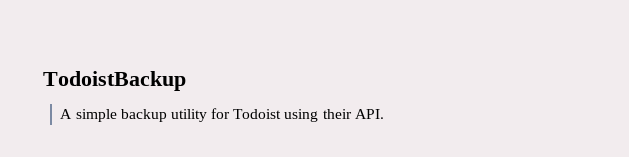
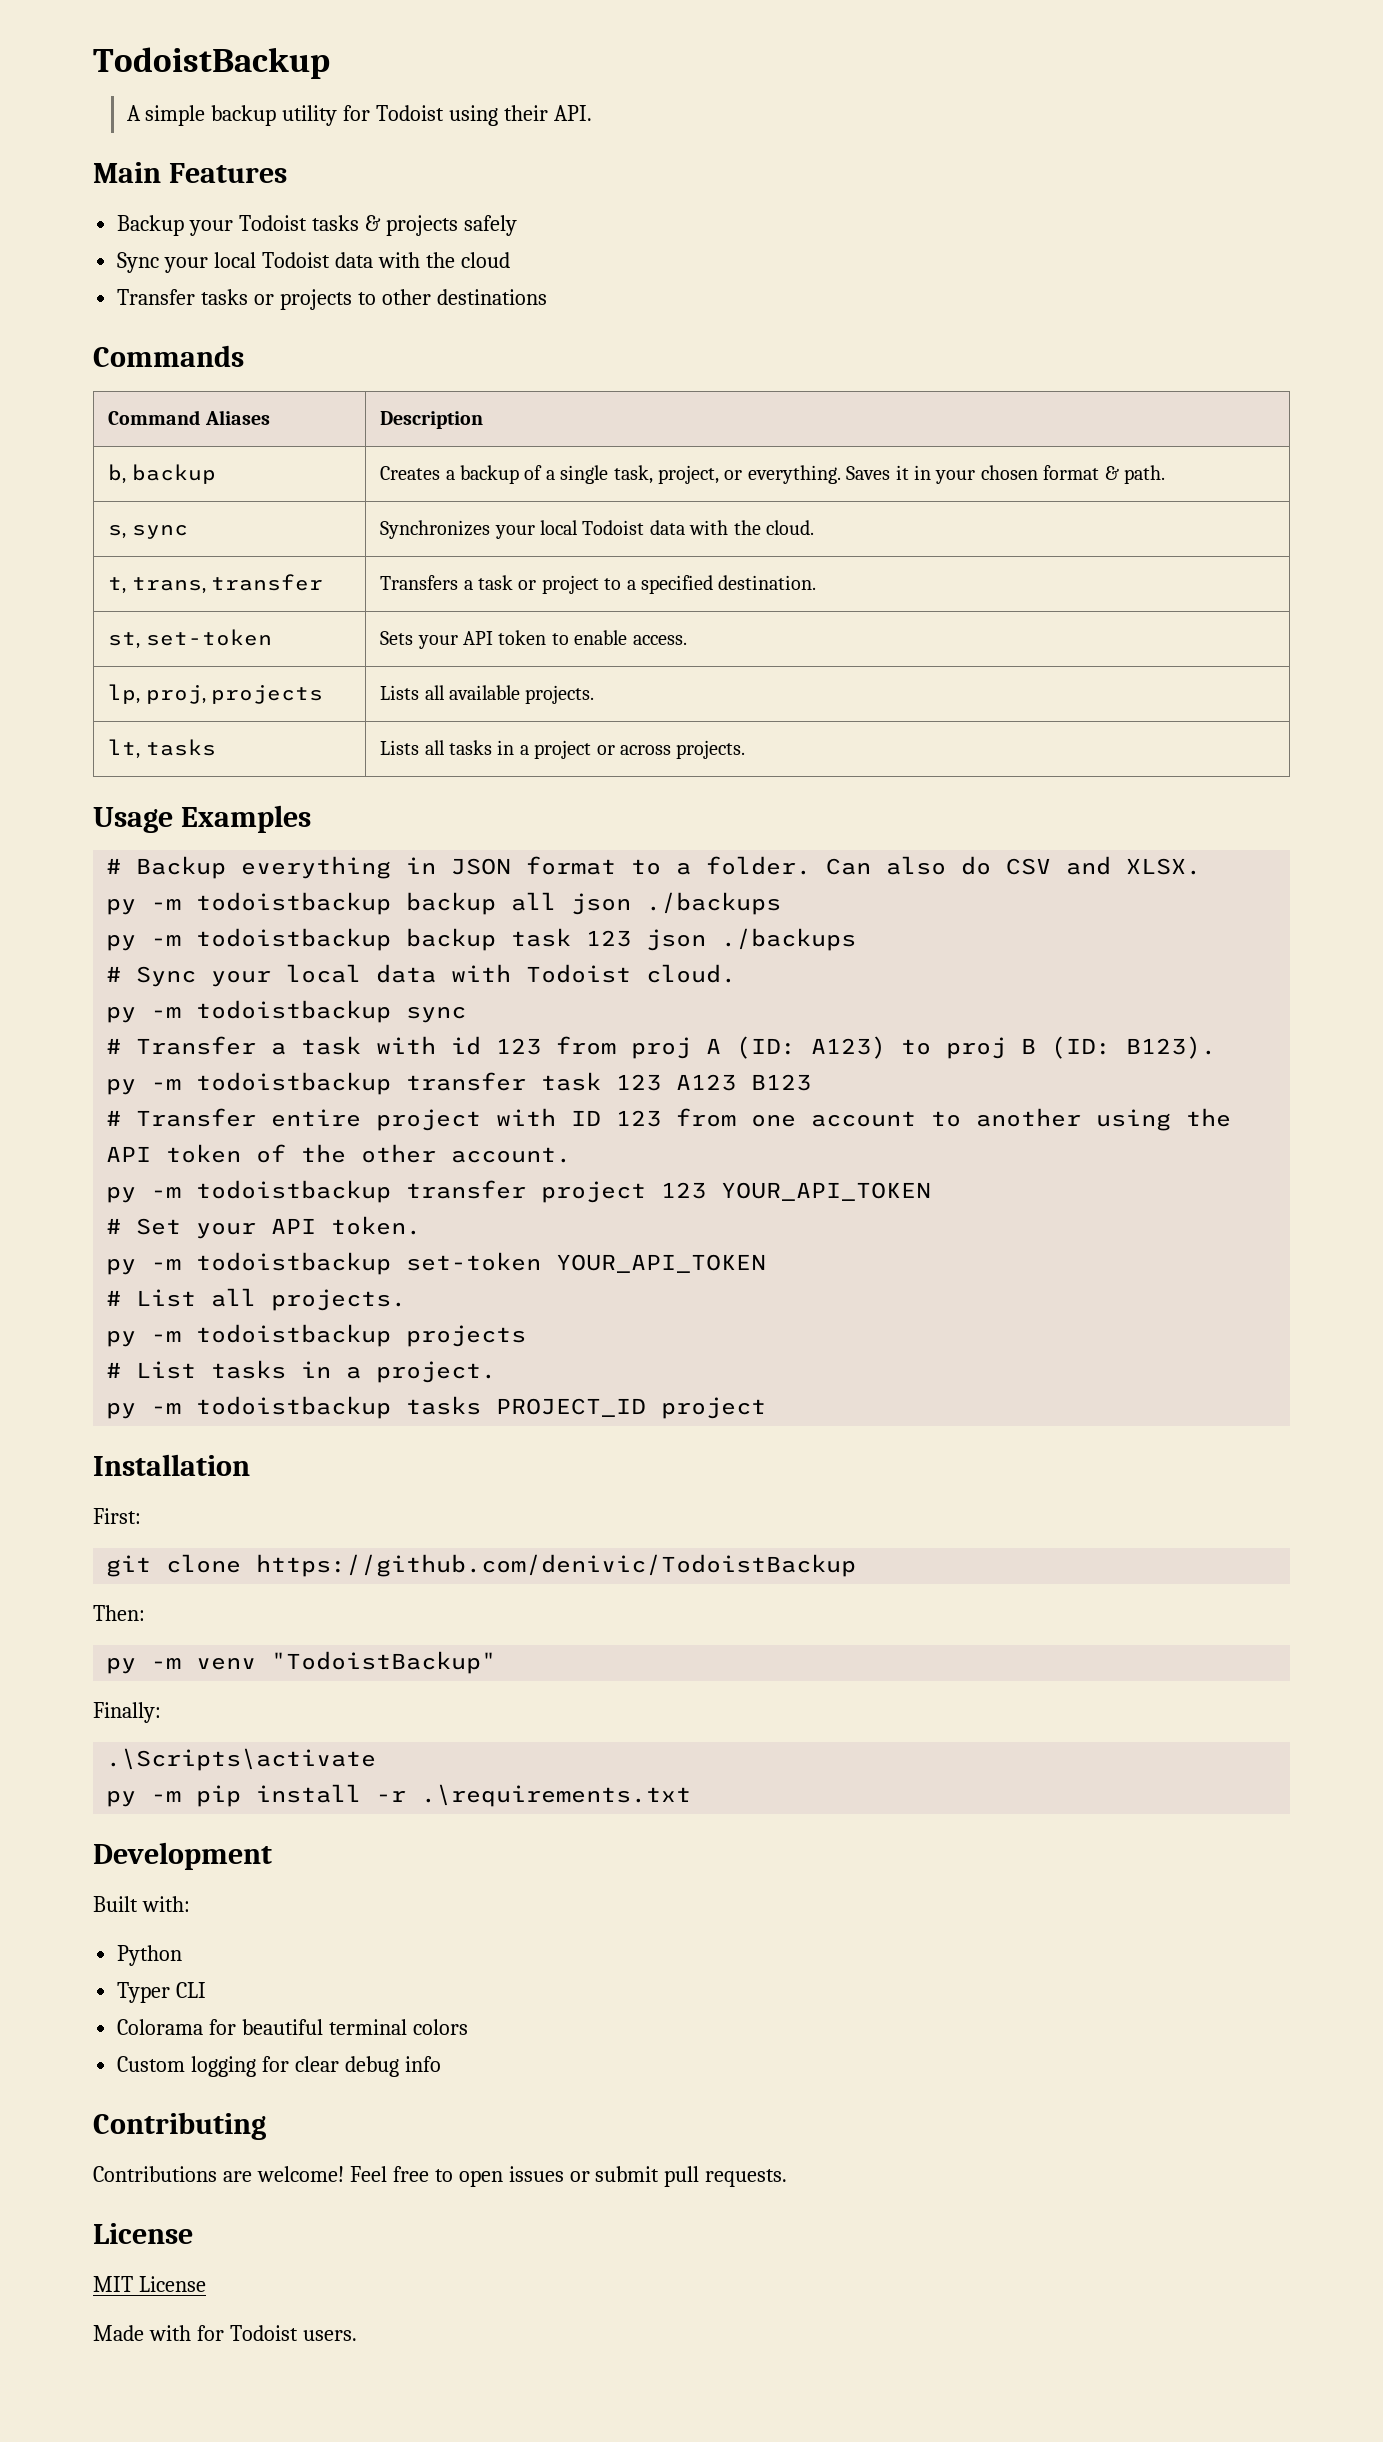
+ Main Features
+ Backup your Todoist tasks & projects safely
+ Sync your local Todoist data with the cloud
+ Transfer tasks or projects to other destinations
+ Commands
+ Command Aliases | Description
+ b, backup | Creates a backup of a single task, project, or everything. Saves it in your chosen format & path.
+ s, sync | Synchronizes your local Todoist data with the cloud.
+ t, trans, transfer | Transfers a task or project to a specified destination.
+ st, set-token | Sets your API token to enable access.
+ lp, proj, projects | Lists all available projects.
+ lt, tasks | Lists all tasks in a project or across projects.
+ Usage Examples
+ # Backup everything in JSON format to a folder. Can also do CSV and XLSX.
+ py -m todoistbackup backup all json ./backups
+ py -m todoistbackup backup task 123 json ./backups
+ # Sync your local data with Todoist cloud.
+ py -m todoistbackup sync
+ # Transfer a task with id 123 from proj A (ID: A123) to proj B (ID: B123).
+ py -m todoistbackup transfer task 123 A123 B123
+ # Transfer entire project with ID 123 from one account to another using the API token of the other account.
+ py -m todoistbackup transfer project 123 YOUR_API_TOKEN
+ # Set your API token.
+ py -m todoistbackup set-token YOUR_API_TOKEN
+ # List all projects.
+ py -m todoistbackup projects
+ # List tasks in a project.
+ py -m todoistbackup tasks PROJECT_ID project
+ Installation
+ First:
+ git clone https://github.com/denivic/TodoistBackup
+ Then:
+ py -m venv "TodoistBackup"
+ Finally:
+ .\Scripts\activate
+ py -m pip install -r .\requirements.txt
+ Development
+ Built with:
+ Python
+ Typer CLI
+ Colorama for beautiful terminal colors
+ Custom logging for clear debug info
+ Contributing
+ Contributions are welcome! Feel free to open issues or submit pull requests.
+ License
+ MIT License
+ Made with for Todoist users.

